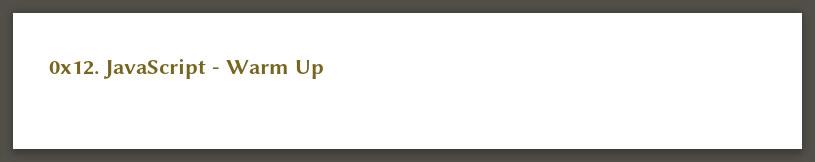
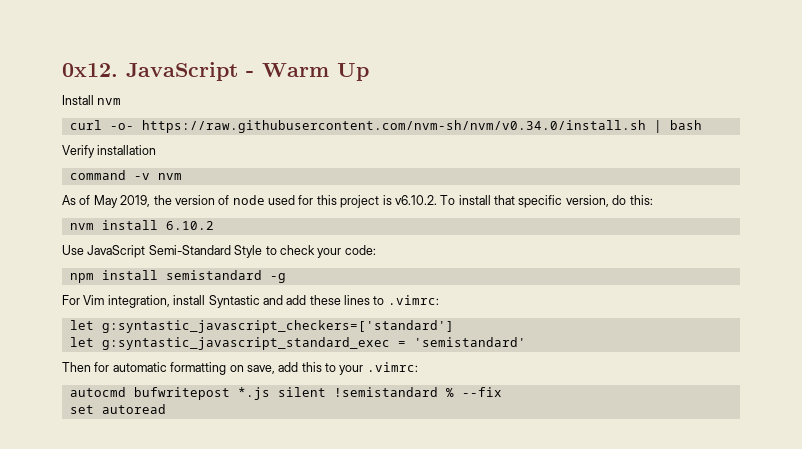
+ Install nvm
+ curl -o- https://raw.githubusercontent.com/nvm-sh/nvm/v0.34.0/install.sh | bash
+ Verify installation
+ command -v nvm
+ As of May 2019, the version of node used for this project is v6.10.2. To install that specific version, do this:
+ nvm install 6.10.2
+ Use JavaScript Semi-Standard Style to check your code:
+ npm install semistandard -g
+ For Vim integration, install Syntastic and add these lines to .vimrc:
+ let g:syntastic_javascript_checkers=['standard']
+ let g:syntastic_javascript_standard_exec = 'semistandard'
+ Then for automatic formatting on save, add this to your .vimrc:
+ autocmd bufwritepost *.js silent !semistandard % --fix
+ set autoread

